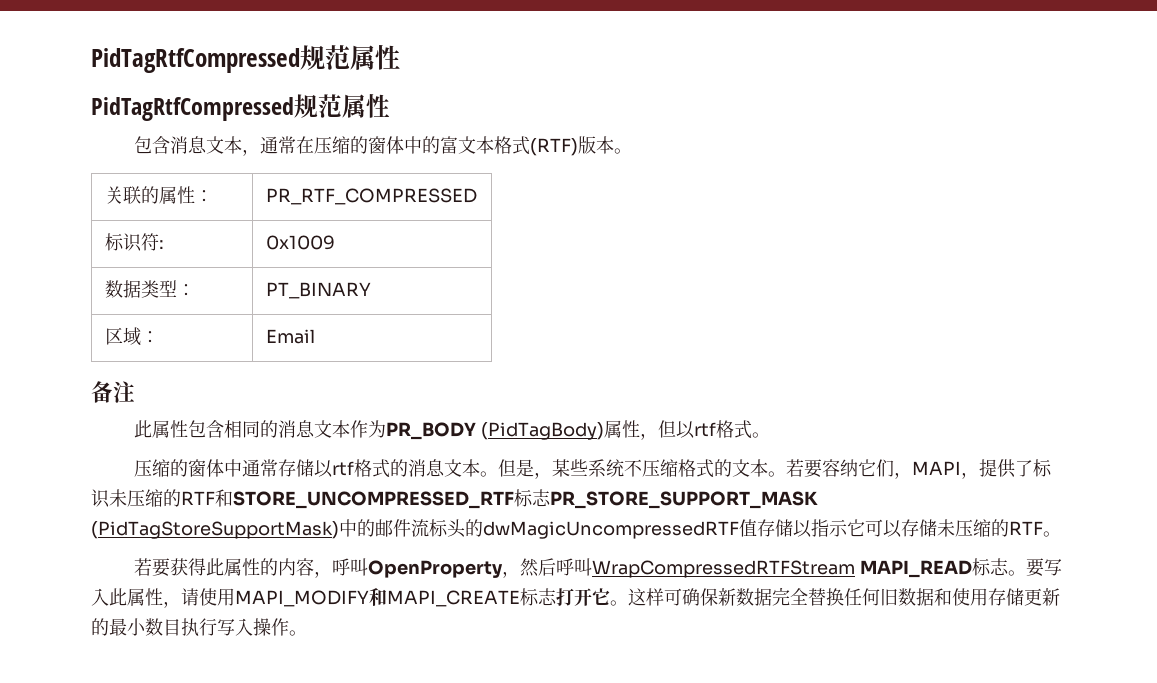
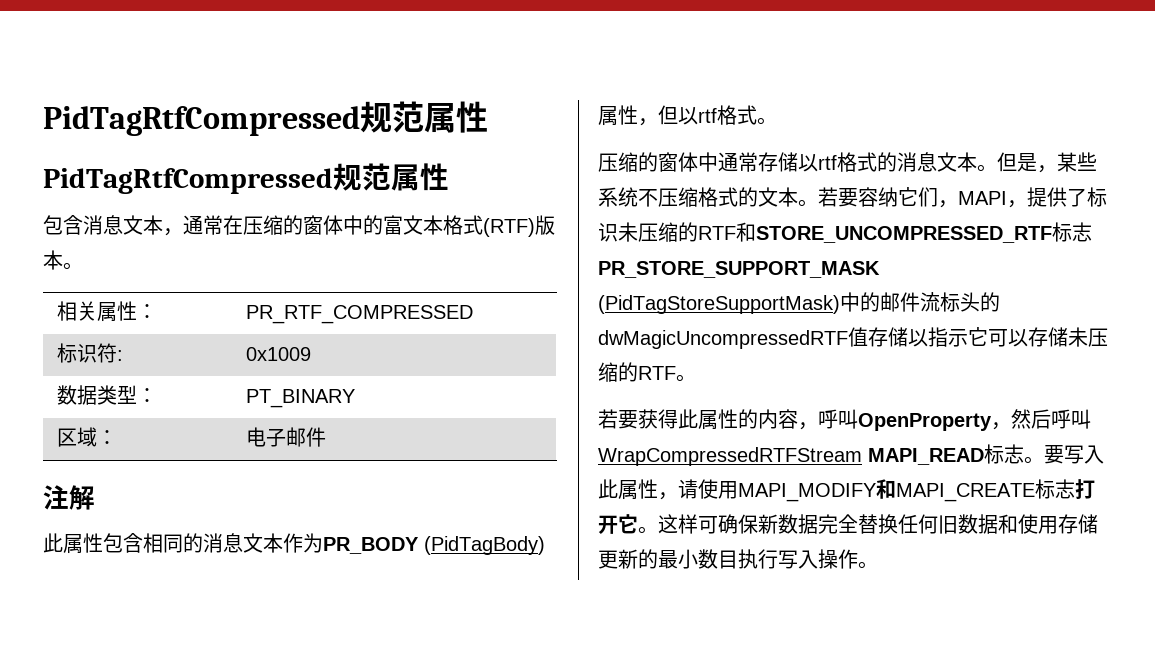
- 关联的属性： | PR_RTF_COMPRESSED
+ 相关属性： | PR_RTF_COMPRESSED
- 区域： | Email
- 备注
+ 区域： | 电子邮件
+ 注解

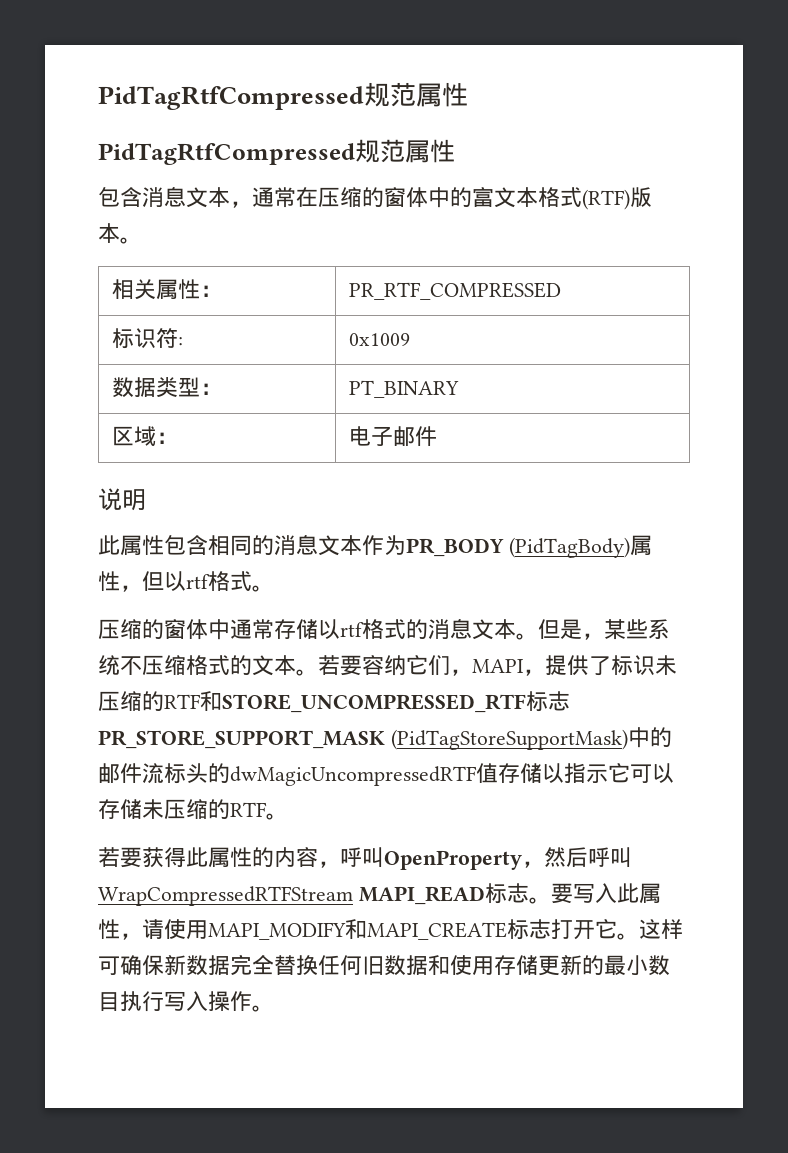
- 注解
+ 说明

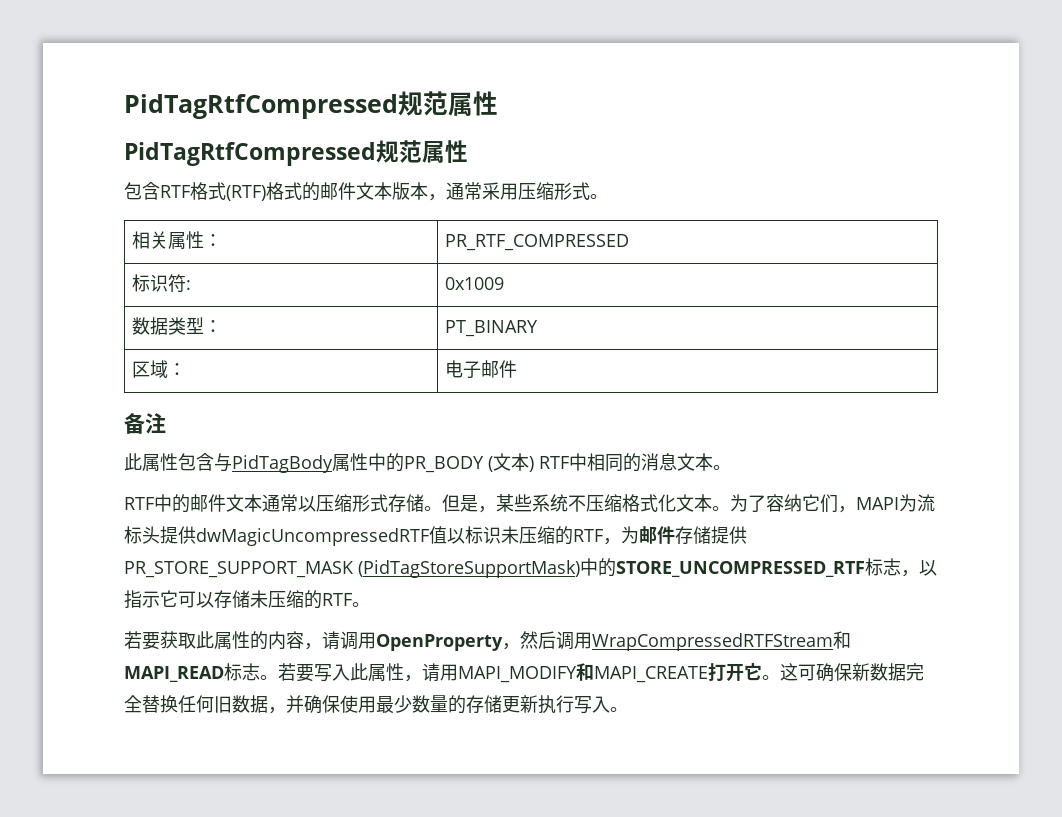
- 包含消息文本，通常在压缩的窗体中的富文本格式(RTF)版本。
+ 包含RTF格式(RTF)格式的邮件文本版本，通常采用压缩形式。
- 说明
+ 备注
- 此属性包含相同的消息文本作为PR_BODY (PidTagBody)属性，但以rtf格式。
- 压缩的窗体中通常存储以rtf格式的消息文本。
+ 此属性包含与PidTagBody属性中的PR_BODY (文本) RTF中相同的消息文本。
+ RTF中的邮件文本通常以压缩形式存储。
- 但是，某些系统不压缩格式的文本。若要容纳它们，MAPI，提供了标识未压缩的RTF和STORE_UNCOMPRESSED_RTF标志PR_STORE_SUPPORT_MASK (PidTagStoreSupportMask)中的邮件流标头的dwMagicUncompressedRTF值存储以指示它可以存储未压缩的RTF。
+ 但是，某些系统不压缩格式化文本。为了容纳它们，MAPI为流标头提供dwMagicUncompressedRTF值以标识未压缩的RTF，为邮件存储提供PR_STORE_SUPPORT_MASK (PidTagStoreSupportMask)中的STORE_UNCOMPRESSED_RTF标志，以指示它可以存储未压缩的RTF。
- 若要获得此属性的内容，呼叫OpenProperty，然后呼叫WrapCompressedRTFStream MAPI_READ标志。
+ 若要获取此属性的内容，请调用OpenProperty，然后调用WrapCompressedRTFStream和MAPI_READ标志。
- 要写入此属性，请使用MAPI_MODIFY和MAPI_CREATE标志打开它。
+ 若要写入此属性，请用MAPI_MODIFY和MAPI_CREATE打开它。
- 这样可确保新数据完全替换任何旧数据和使用存储更新的最小数目执行写入操作。
+ 这可确保新数据完全替换任何旧数据，并确保使用最少数量的存储更新执行写入。

